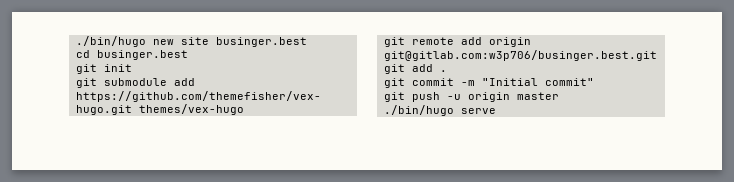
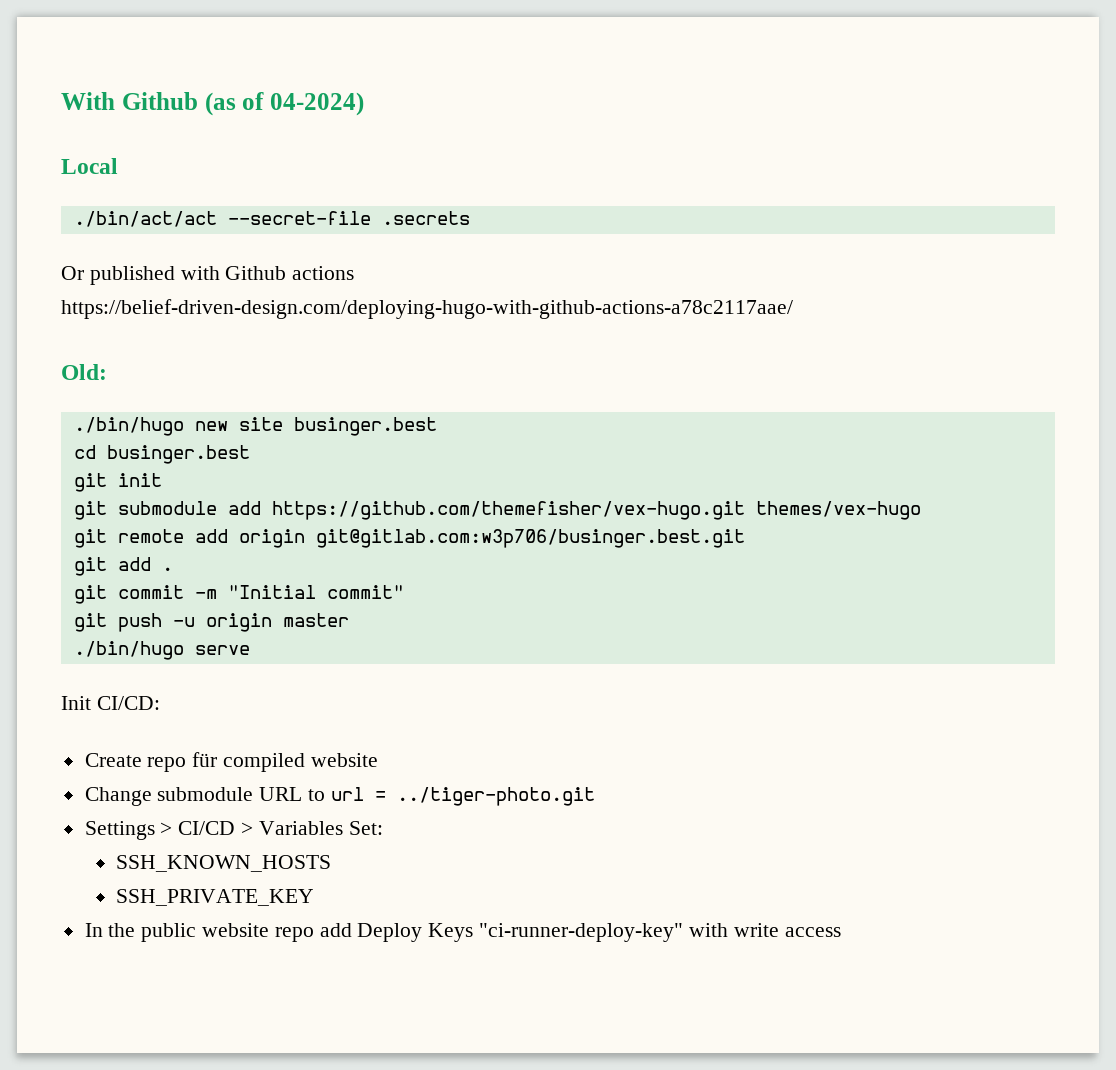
+ With Github (as of 04-2024)
+ Local
+ ./bin/act/act --secret-file .secrets
+ Or published with Github actions https://belief-driven-design.com/deploying-hugo-with-github-actions-a78c2117aae/
+ Old:
+ Init CI/CD:
+ Create repo für compiled website
+ Change submodule URL to url = ../tiger-photo.git
+ Settings > CI/CD > Variables Set:
+ SSH_KNOWN_HOSTS
+ SSH_PRIVATE_KEY
+ In the public website repo add Deploy Keys "ci-runner-deploy-key" with write access

